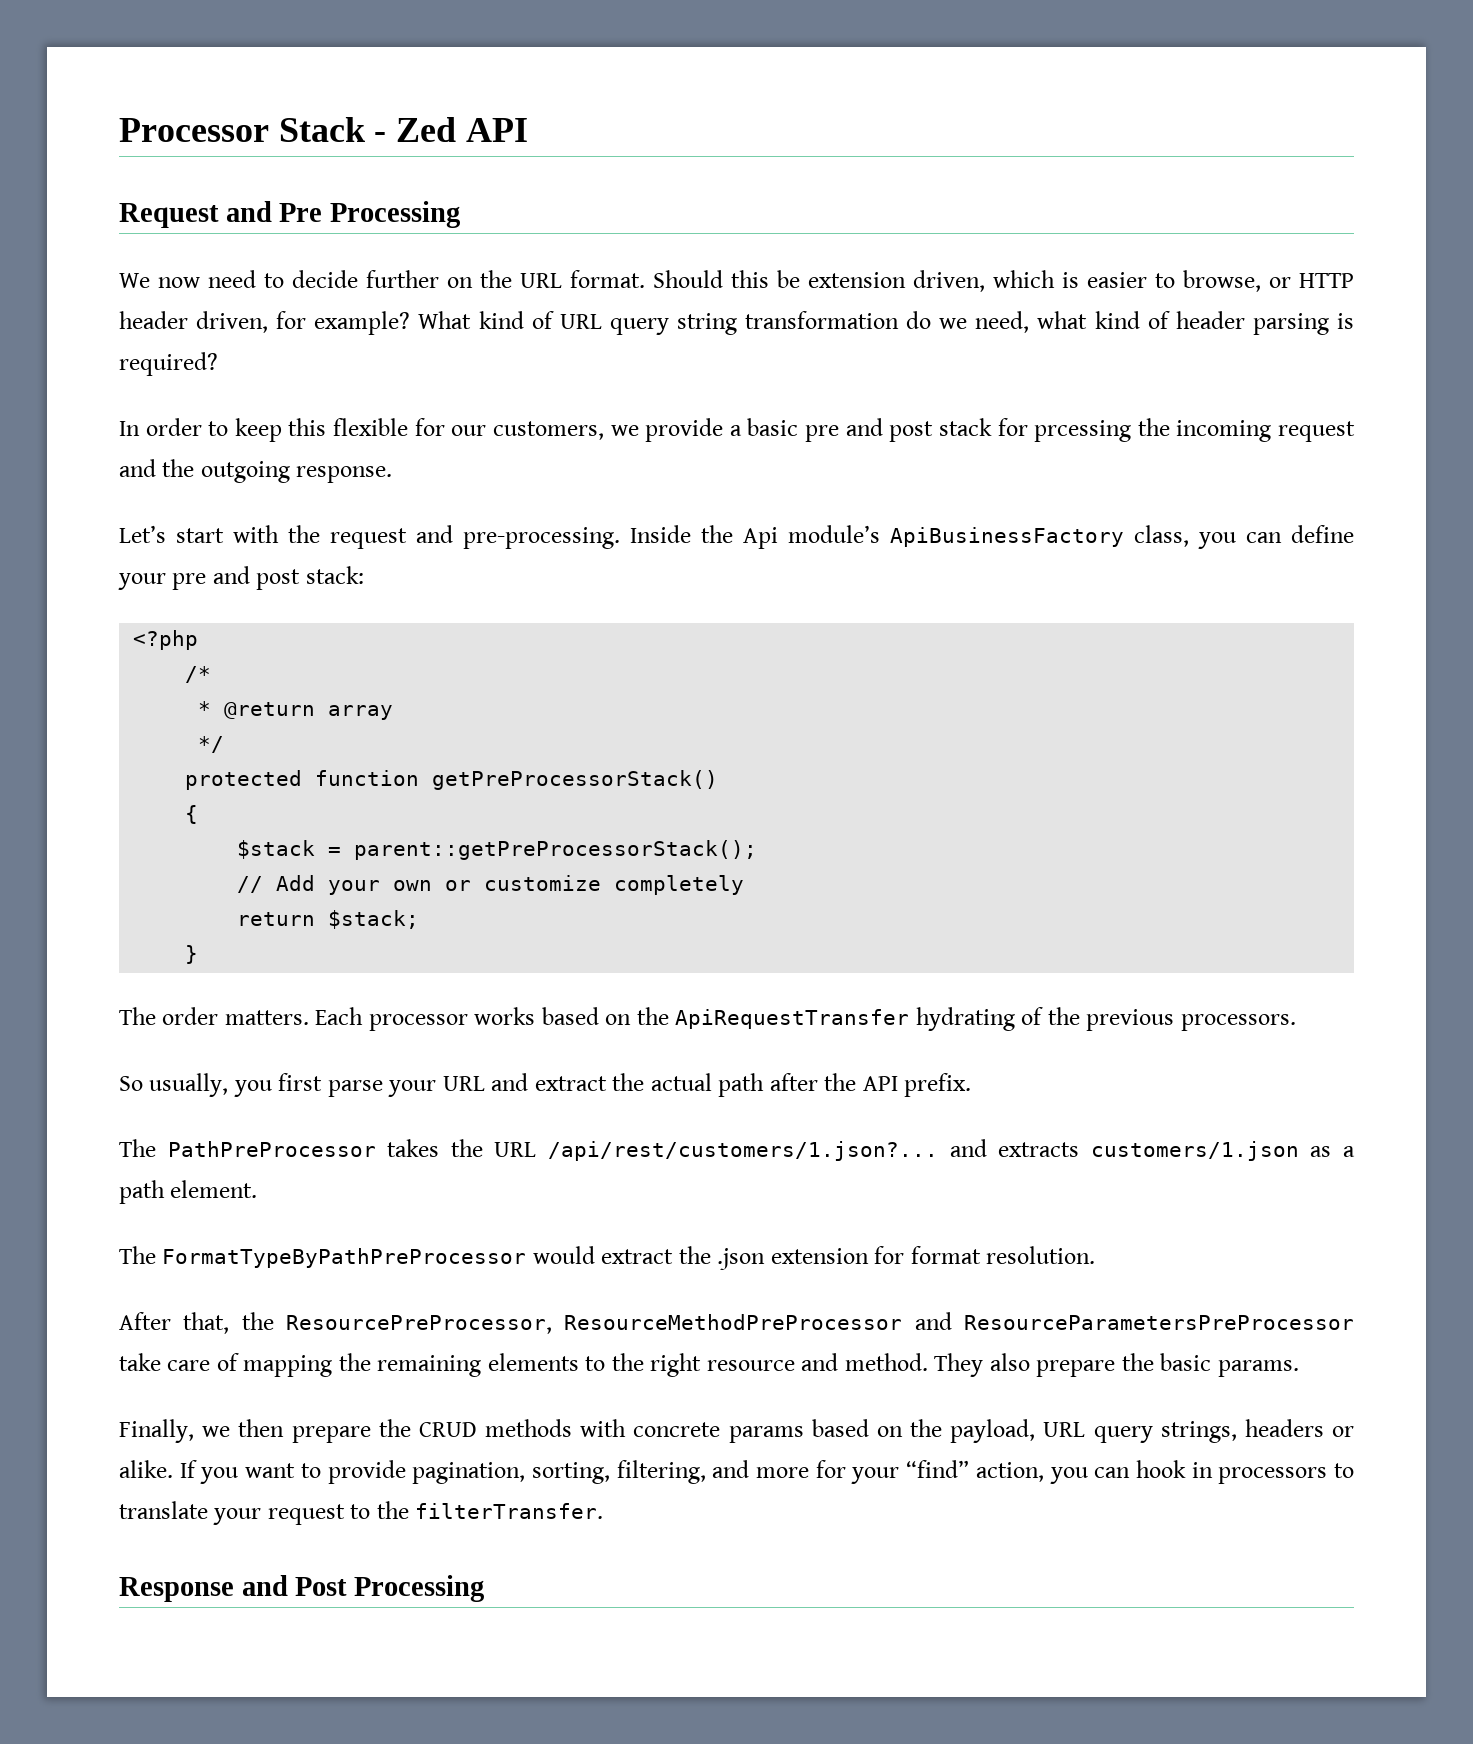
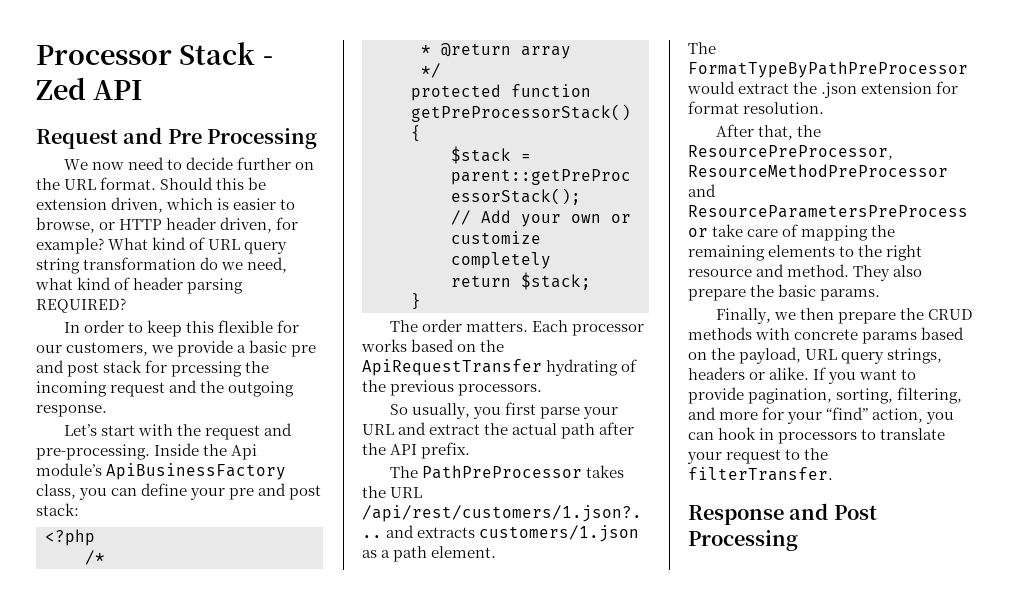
- What kind of URL query string transformation do we need, what kind of header parsing is required?
+ What kind of URL query string transformation do we need, what kind of header parsing REQUIRED?

